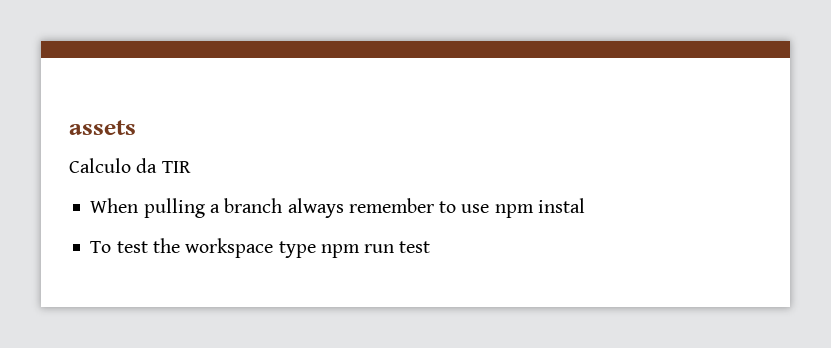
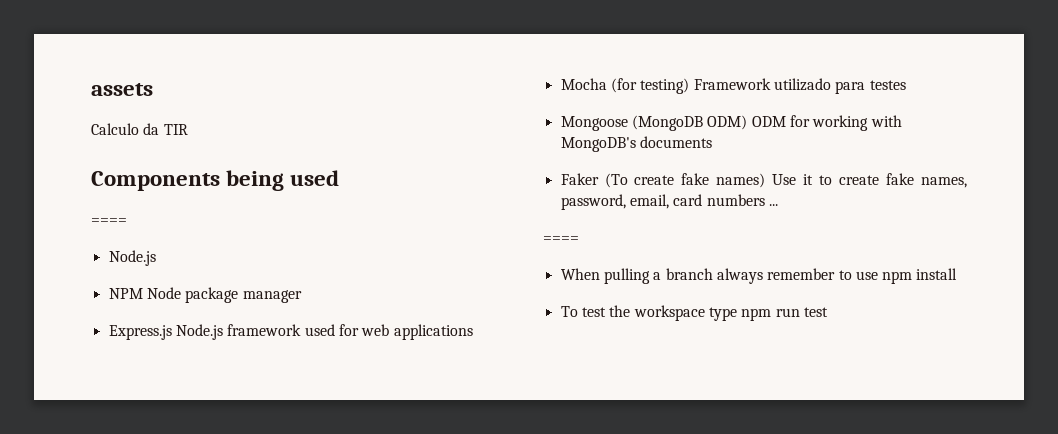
+ Components being used
+ ====
+ Node.js
+ NPM Node package manager
+ Express.js Node.js framework used for web applications
+ Mocha (for testing) Framework utilizado para testes
+ Mongoose (MongoDB ODM) ODM for working with MongoDB's documents
+ Faker (To create fake names) Use it to create fake names, password, email, card numbers ...
+ ====
- When pulling a branch always remember to use npm instal
+ When pulling a branch always remember to use npm install

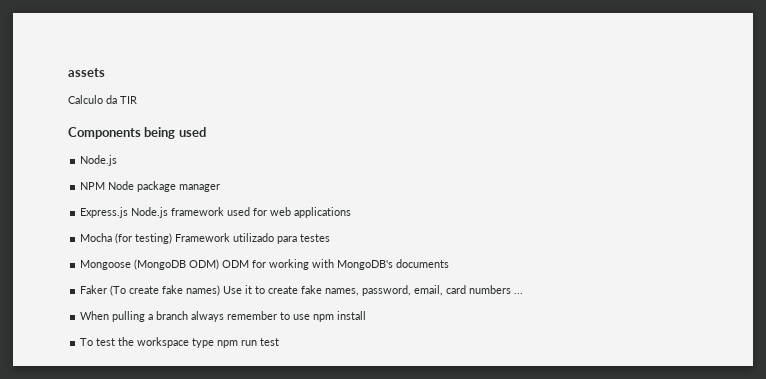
  Components being used
- ====
  Faker (To create fake names) Use it to create fake names, password, email, card numbers ...
- ====

